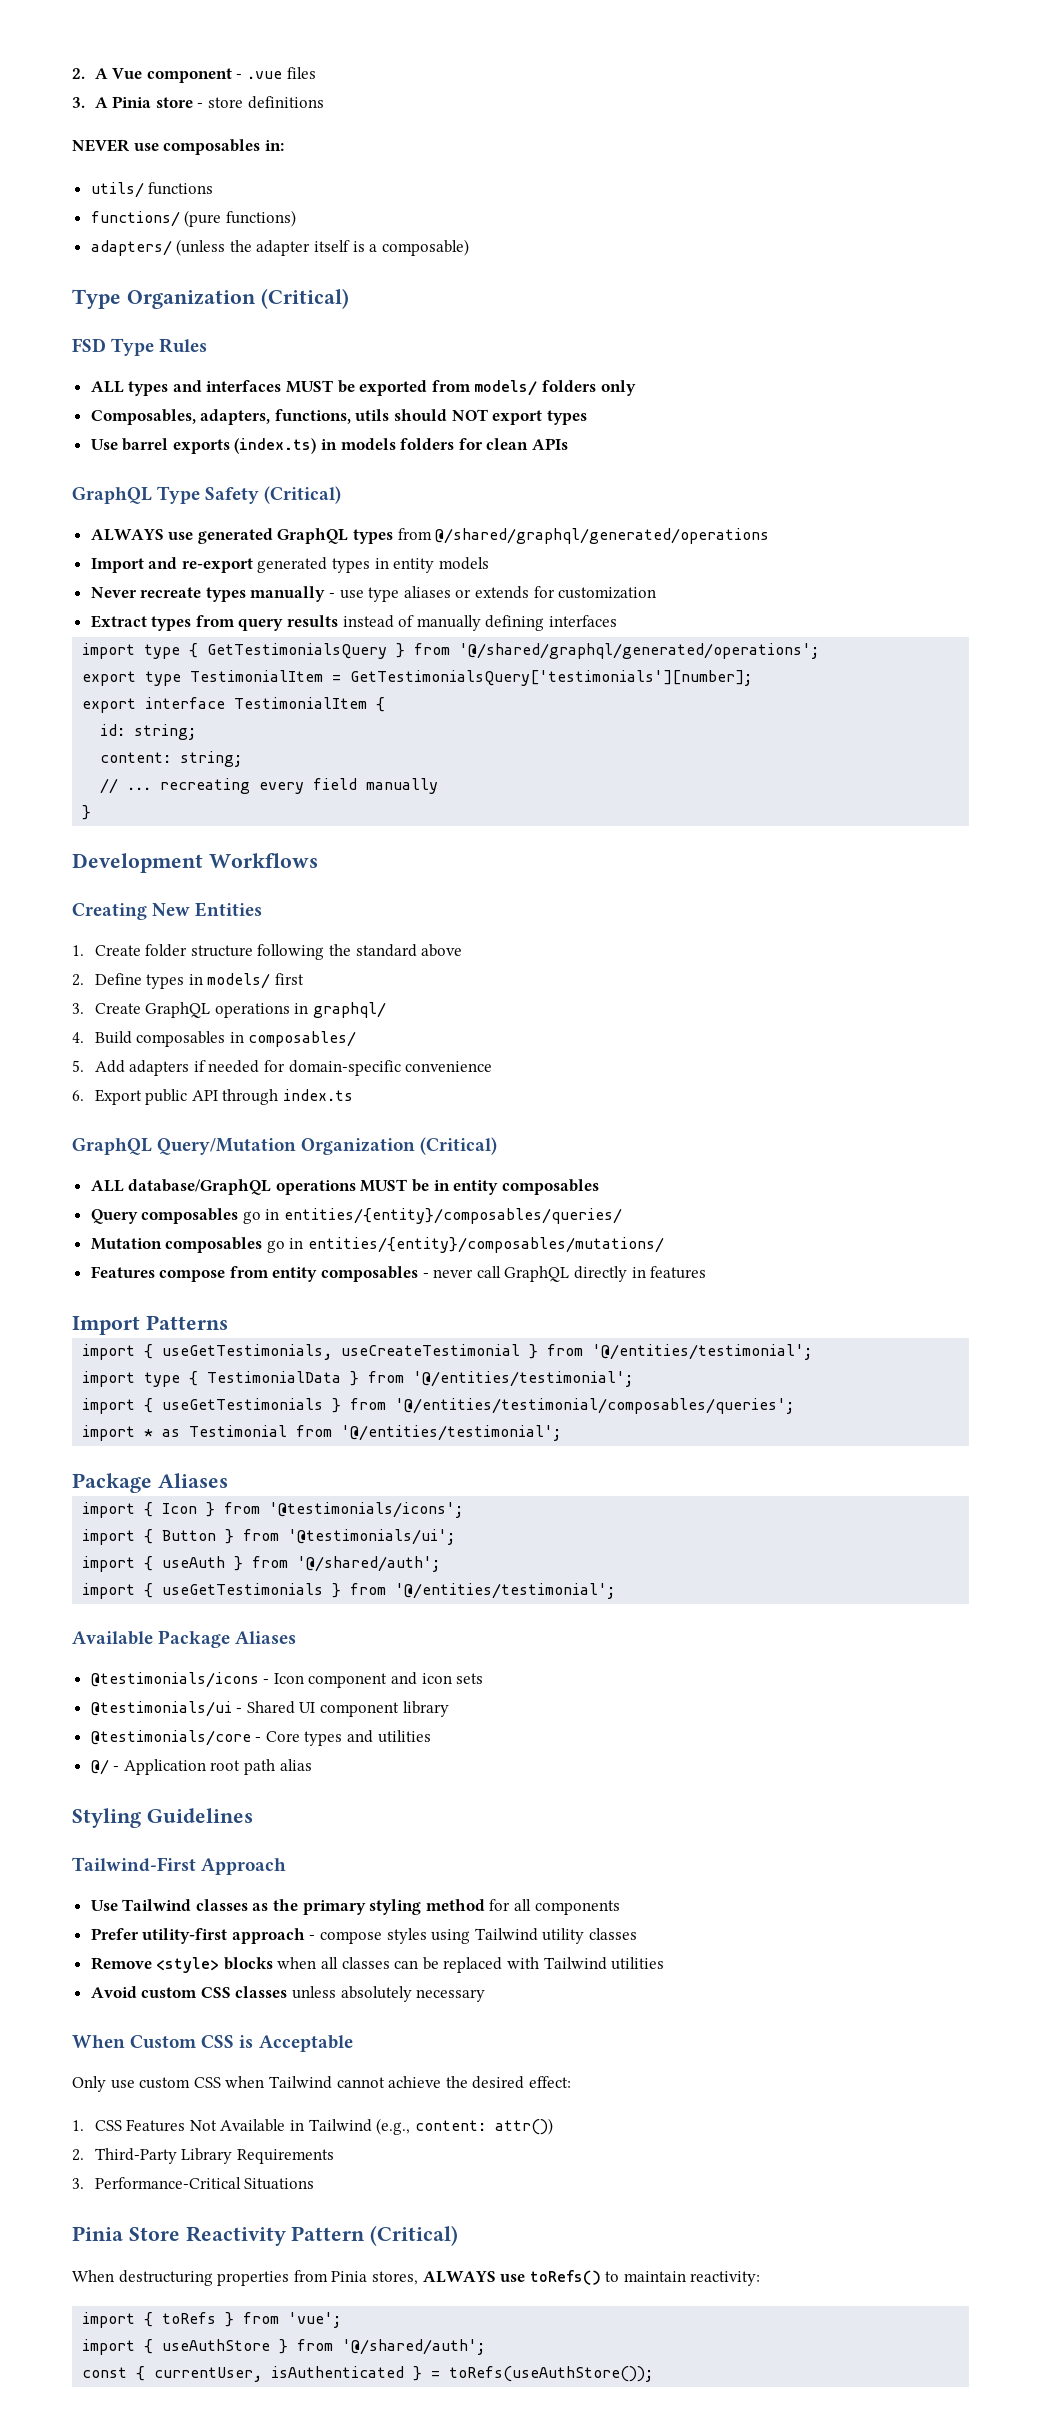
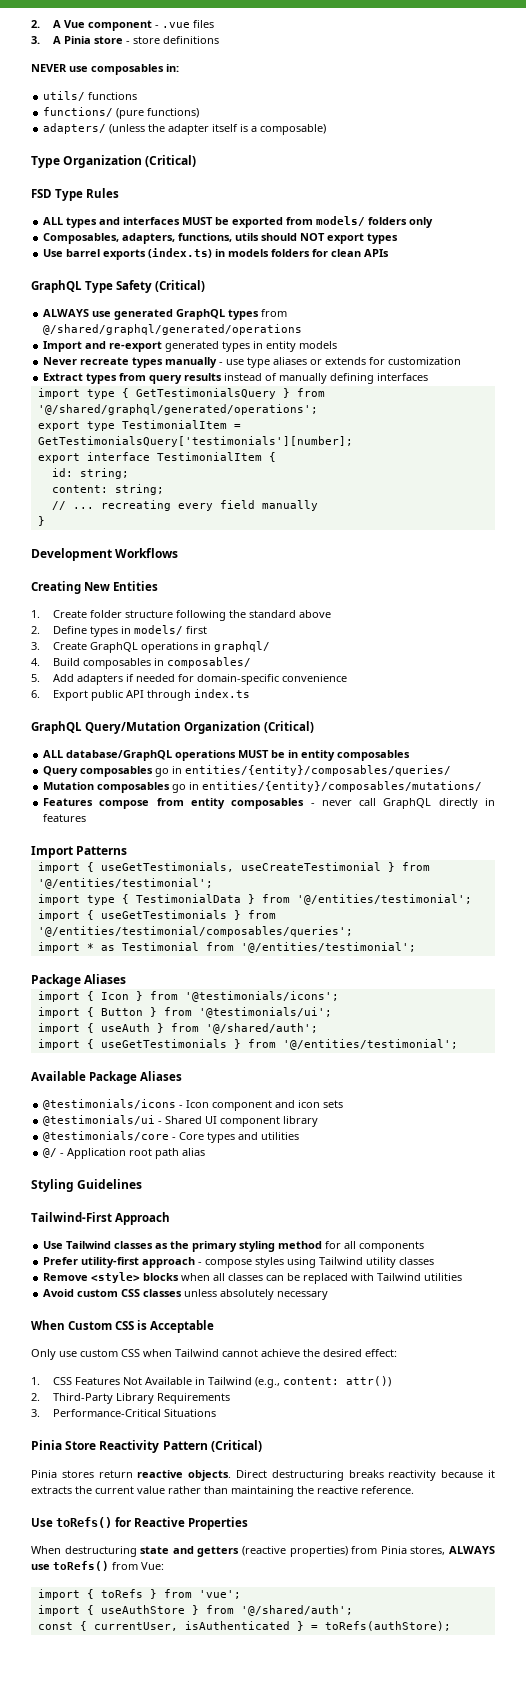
- When destructuring properties from Pinia stores, ALWAYS use toRefs() to maintain reactivity:
+ Pinia stores return reactive objects. Direct destructuring breaks reactivity because it extracts the current value rather than maintaining the reactive reference.
+ Use toRefs() for Reactive Properties
+ When destructuring state and getters (reactive properties) from Pinia stores, ALWAYS use toRefs() from Vue:
- const { currentUser, isAuthenticated } = toRefs(useAuthStore());
+ const { currentUser, isAuthenticated } = toRefs(authStore);

